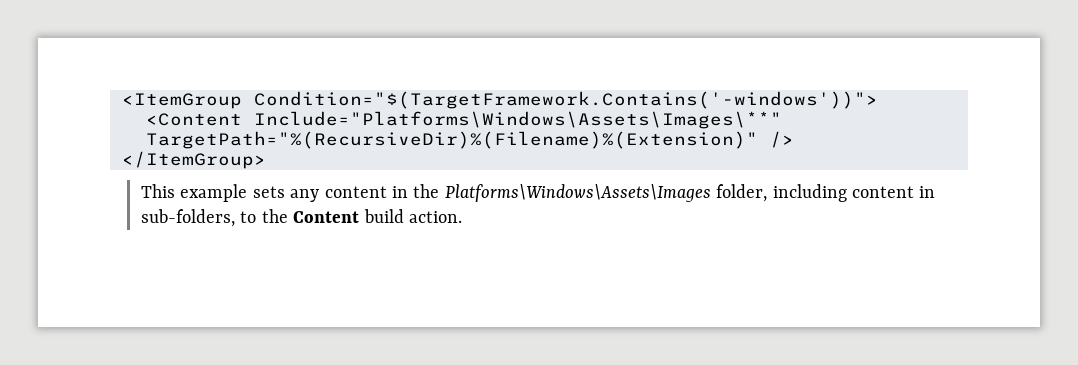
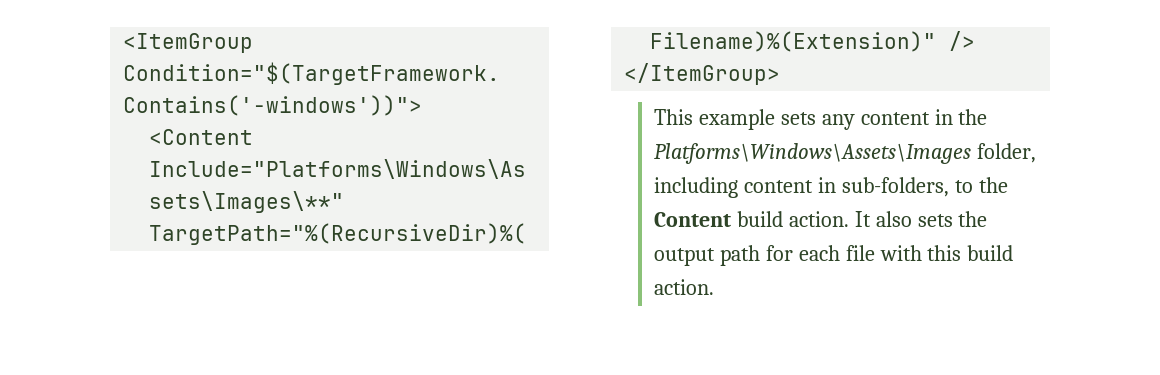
+ It also sets the output path for each file with this build action.

